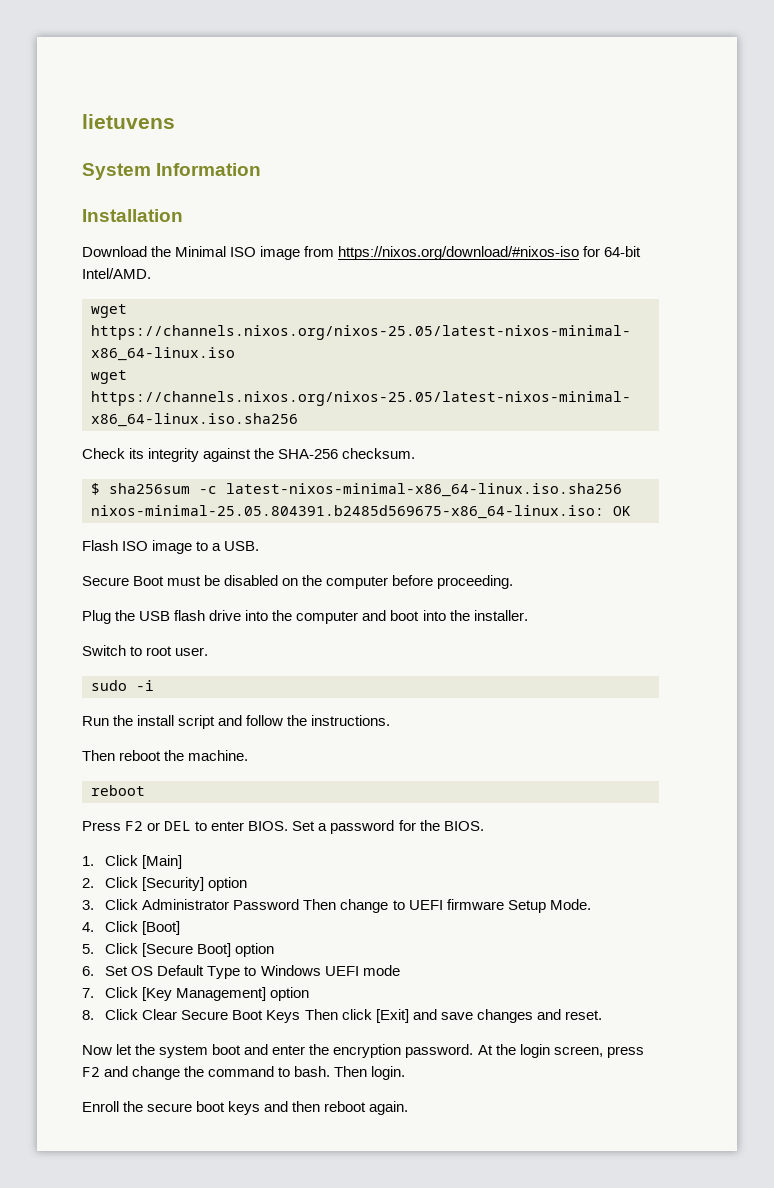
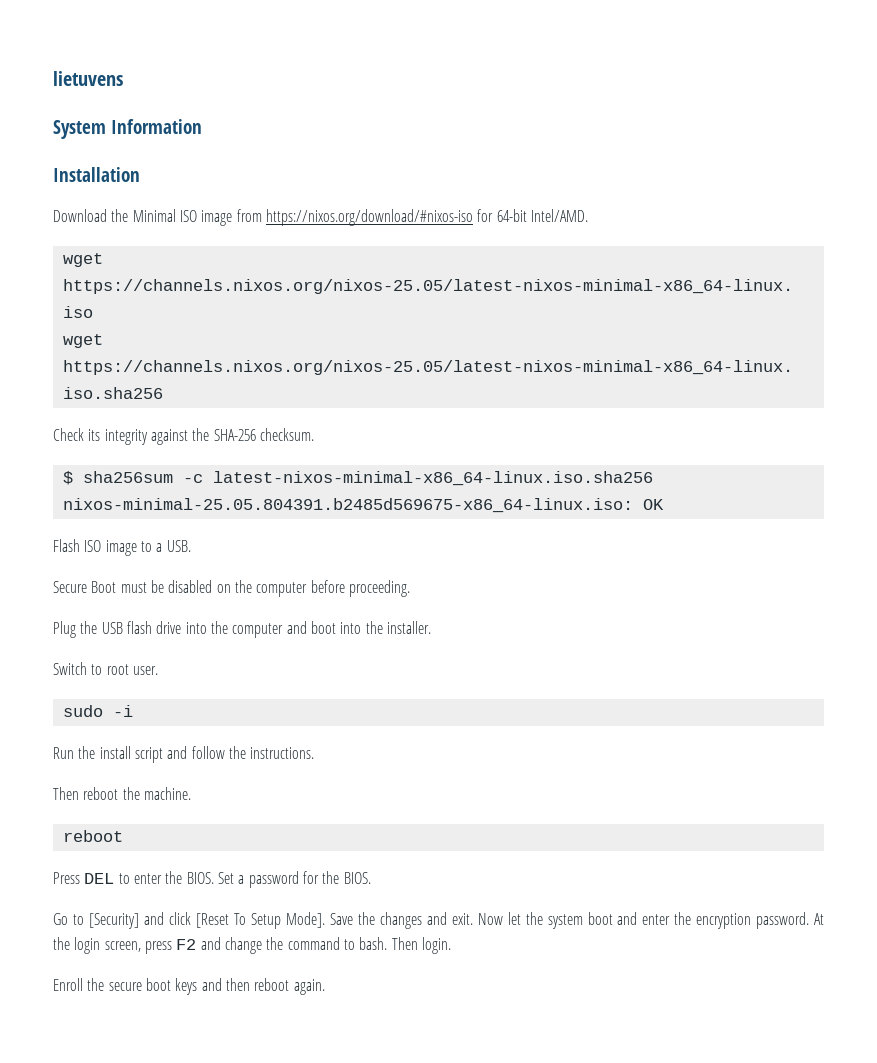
- Press F2 or DEL to enter BIOS.
+ Press DEL to enter the BIOS.
- 1. Click [Main]
- 2. Click [Security] option
- 3. Click Administrator Password Then change to UEFI firmware Setup Mode.
- 4. Click [Boot]
- 5. Click [Secure Boot] option
- 6. Set OS Default Type to Windows UEFI mode
- 7. Click [Key Management] option
- 8. Click Clear Secure Boot Keys Then click [Exit] and save changes and reset.
- Now let the system boot and enter the encryption password.
+ Go to [Security] and click [Reset To Setup Mode]. Save the changes and exit. Now let the system boot and enter the encryption password.

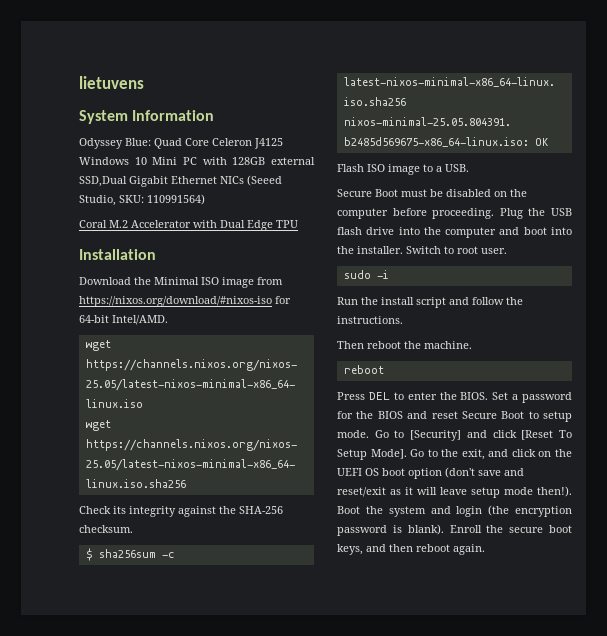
+ Odyssey Blue: Quad Core Celeron J4125 Windows 10 Mini PC with 128GB external SSD,Dual Gigabit Ethernet NICs (Seeed Studio, SKU: 110991564)
+ Coral M.2 Accelerator with Dual Edge TPU
- Secure Boot must be disabled on the computer before proceeding.
- Plug the USB flash drive into the computer and boot into the installer.
- Switch to root user.
+ Secure Boot must be disabled on the computer before proceeding. Plug the USB flash drive into the computer and boot into the installer. Switch to root user.
- Set a password for the BIOS.
- Go to [Security] and click [Reset To Setup Mode].
+ Set a password for the BIOS and reset Secure Boot to setup mode. Go to [Security] and click [Reset To Setup Mode].
- Save the changes and exit. Now let the system boot and enter the encryption password. At the login screen, press F2 and change the command to bash. Then login.
- Enroll the secure boot keys and then reboot again.
+ Go to the exit, and click on the UEFI OS boot option (don't save and reset/exit as it will leave setup mode then!). Boot the system and login (the encryption password is blank). Enroll the secure boot keys, and then reboot again.

